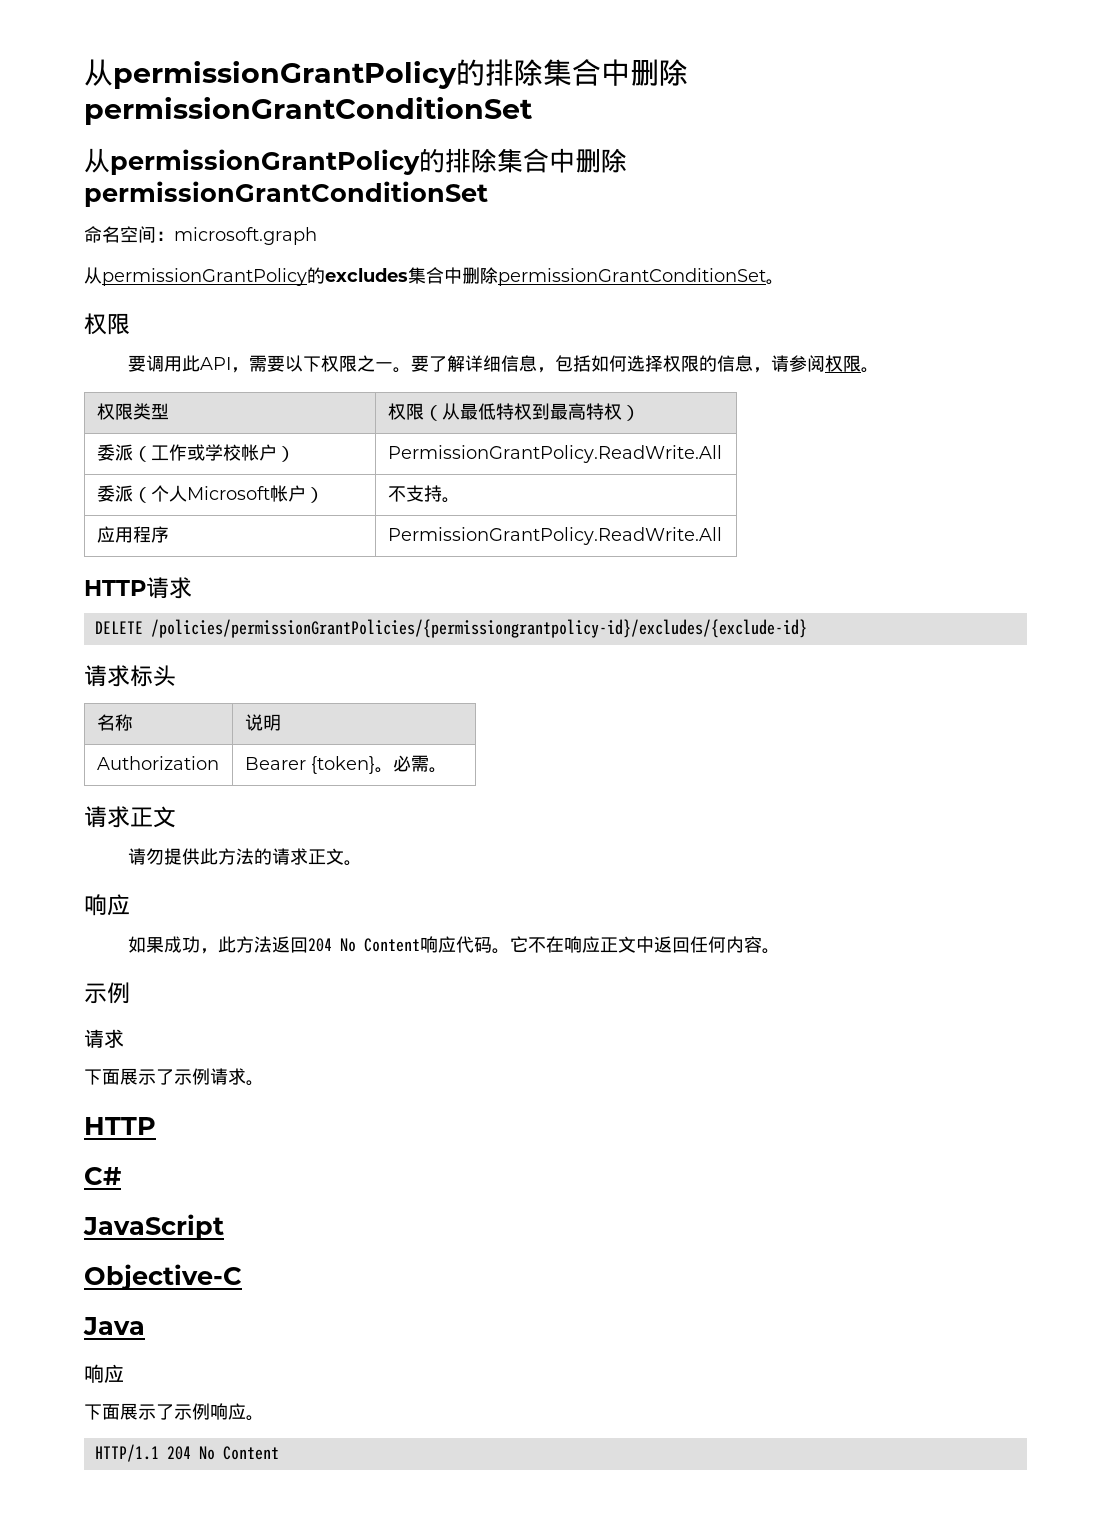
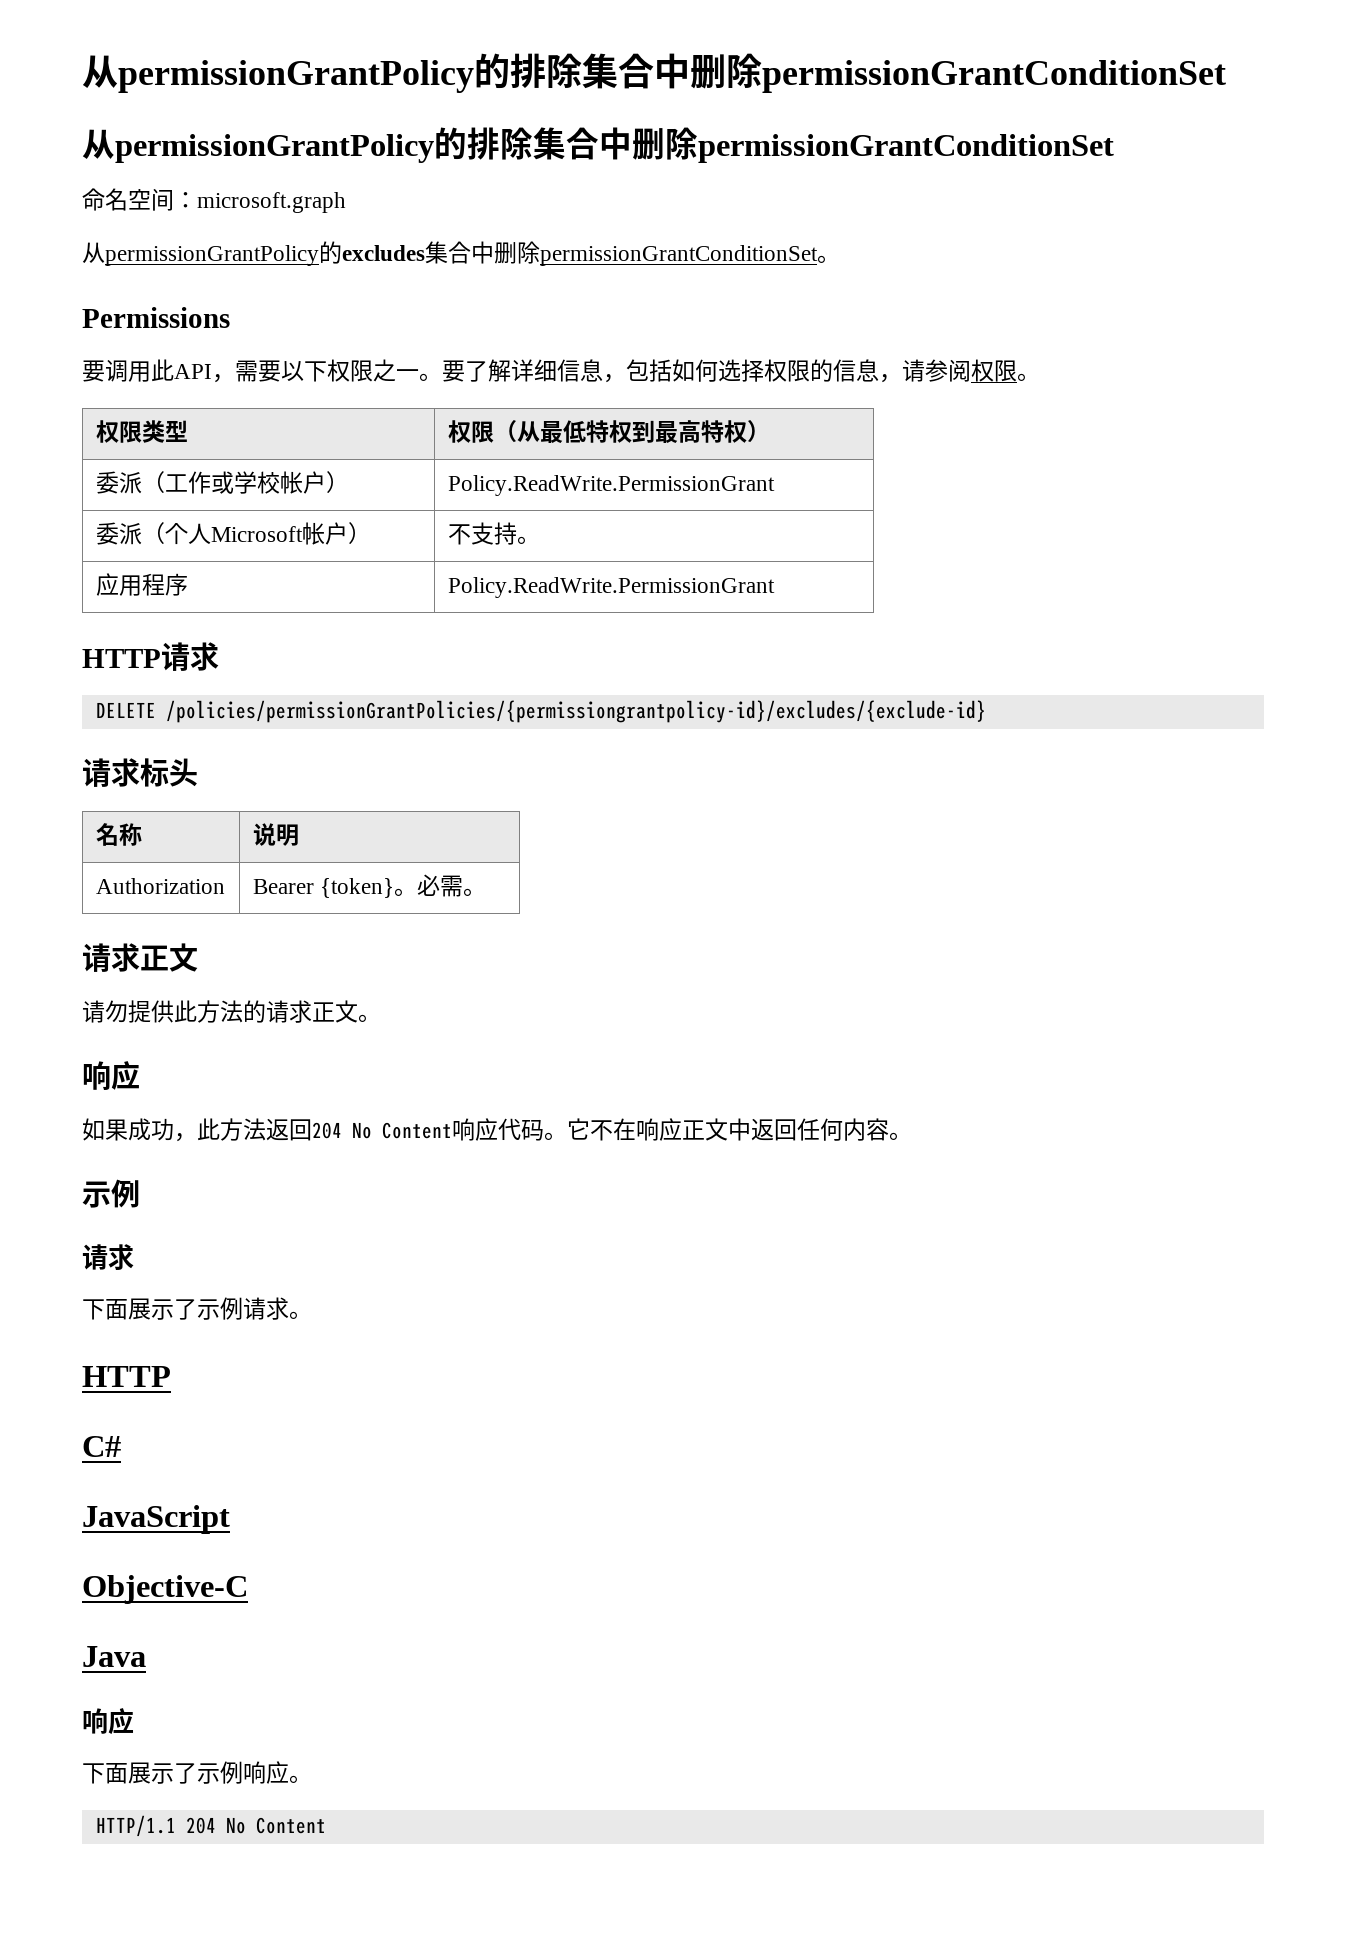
  从permissionGrantPolicy的excludes集合中删除permissionGrantConditionSet。
- 权限
+ Permissions
- 委派（工作或学校帐户） | PermissionGrantPolicy.ReadWrite.All
+ 委派（工作或学校帐户） | Policy.ReadWrite.PermissionGrant
- 应用程序 | PermissionGrantPolicy.ReadWrite.All
+ 应用程序 | Policy.ReadWrite.PermissionGrant

